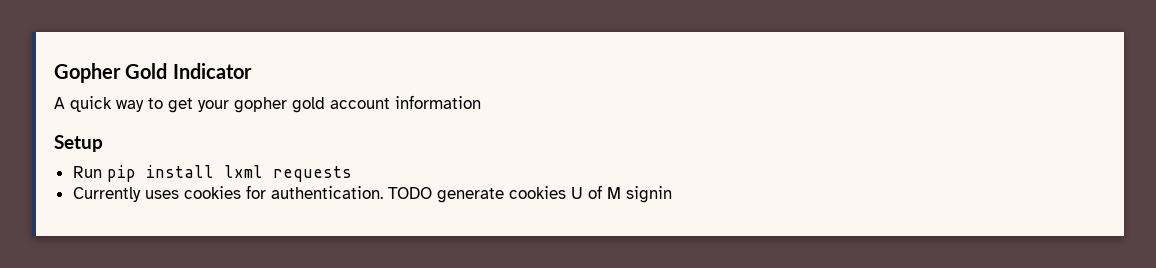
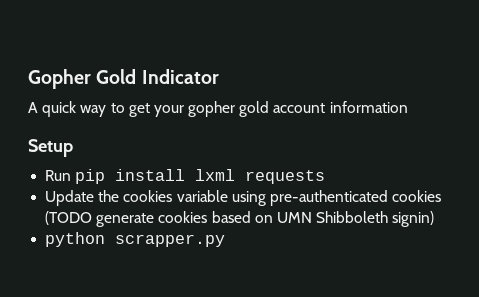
- Currently uses cookies for authentication. TODO generate cookies U of M signin
+ Update the cookies variable using pre-authenticated cookies (TODO generate cookies based on UMN Shibboleth signin)
+ python scrapper.py

